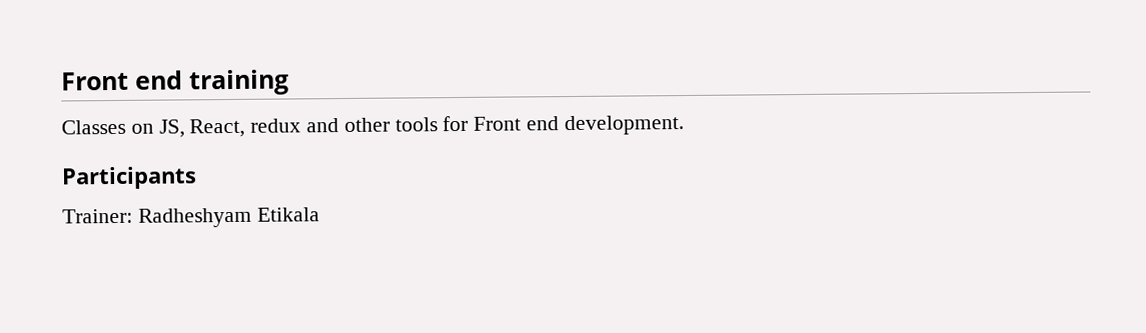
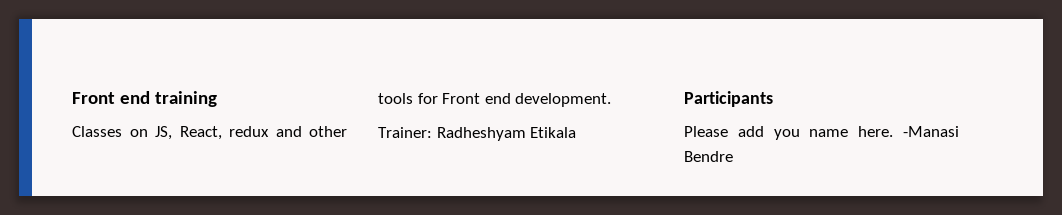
- Participants
+ Participants
+ Please add you name here. -Manasi Bendre

